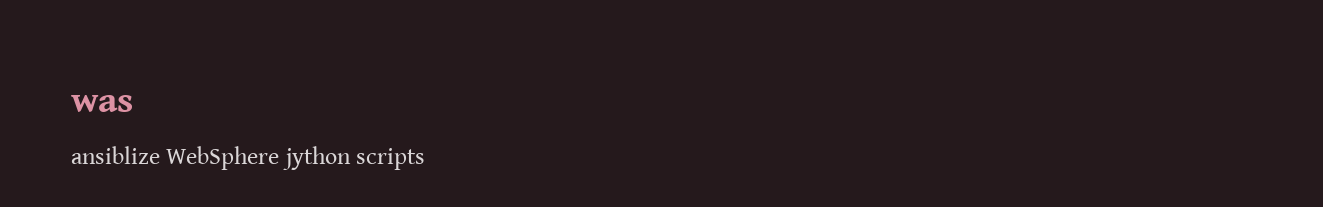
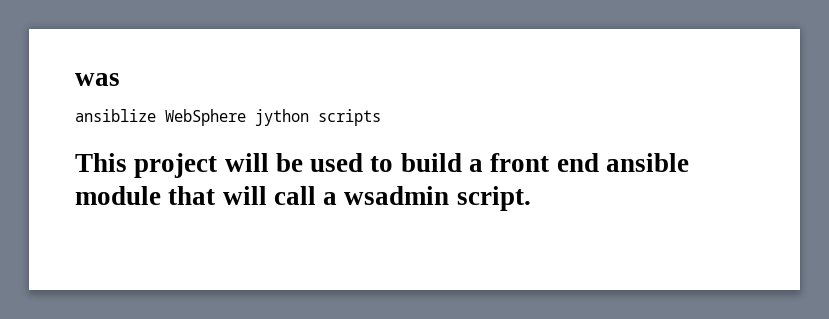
+ This project will be used to build a front end ansible module that will call a wsadmin script.

